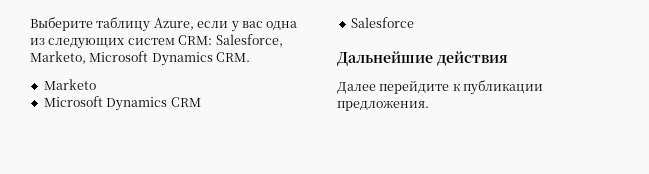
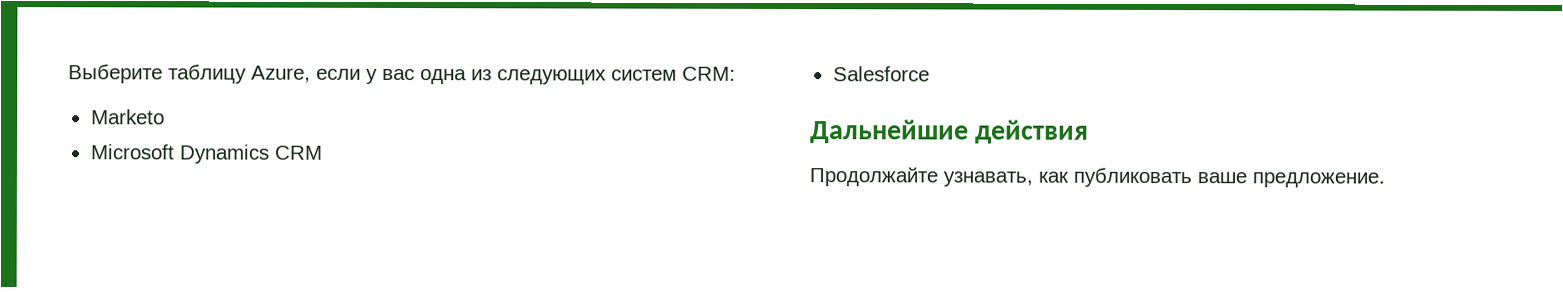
- Выберите таблицу Azure, если у вас одна из следующих систем CRM: Salesforce, Marketo, Microsoft Dynamics CRM.
+ Выберите таблицу Azure, если у вас одна из следующих систем CRM:
- Далее перейдите к публикации предложения.
+ Продолжайте узнавать, как публиковать ваше предложение.

